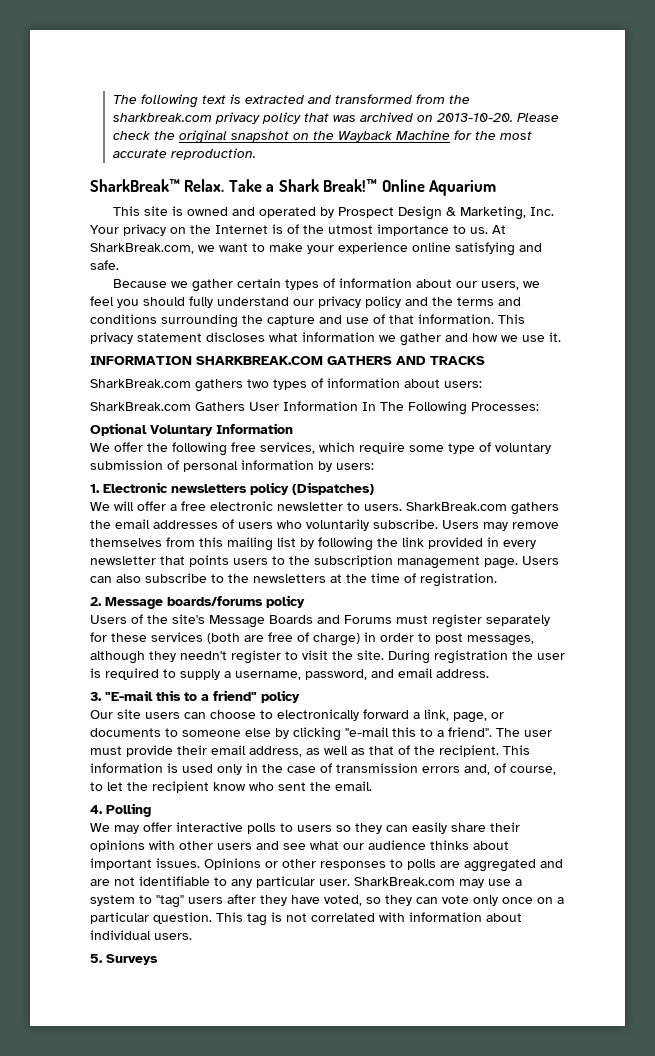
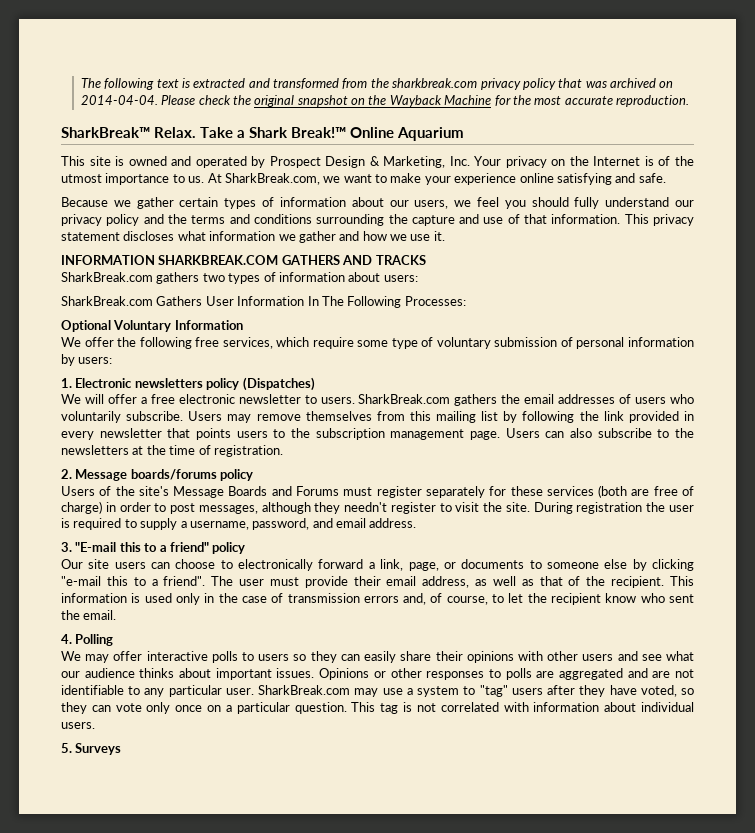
- The following text is extracted and transformed from the sharkbreak.com privacy policy that was archived on 2013-10-20.
+ The following text is extracted and transformed from the sharkbreak.com privacy policy that was archived on 2014-04-04.

